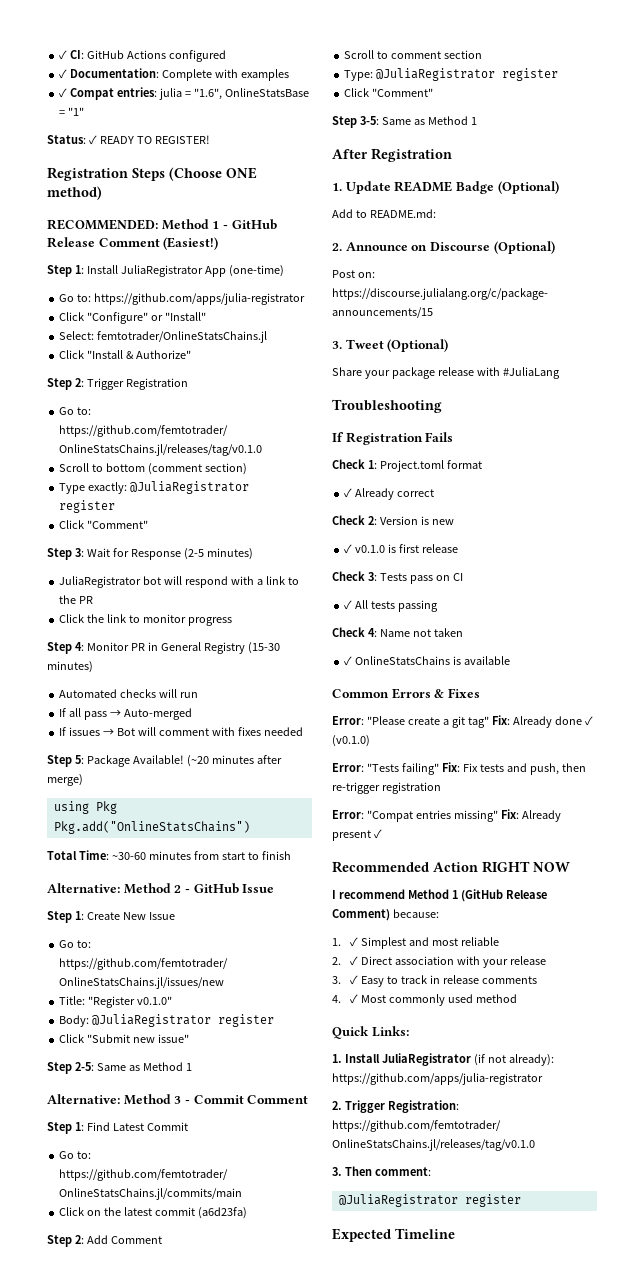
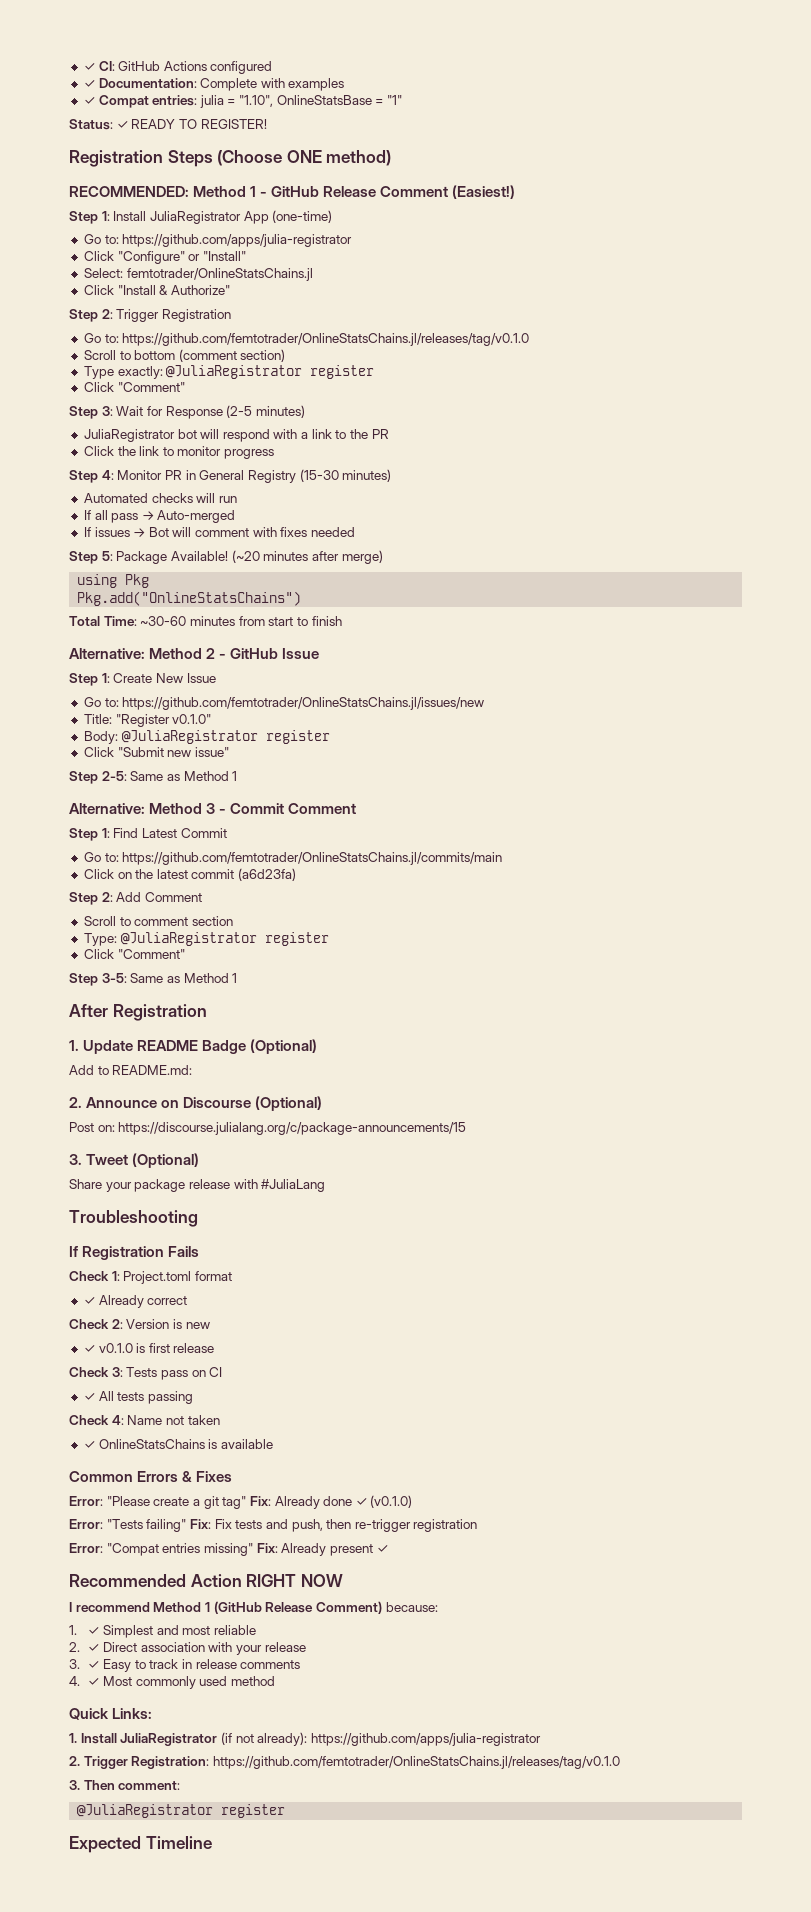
- ✓ Compat entries: julia = "1.6", OnlineStatsBase = "1"
+ ✓ Compat entries: julia = "1.10", OnlineStatsBase = "1"

